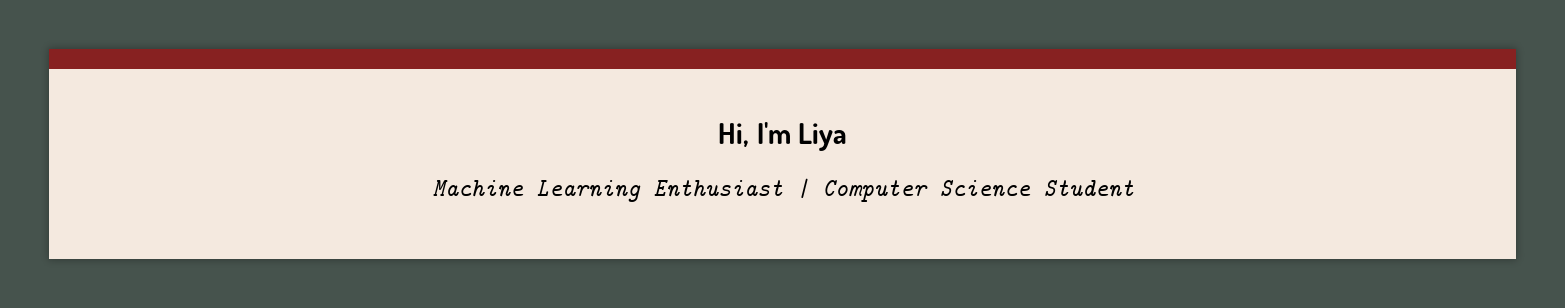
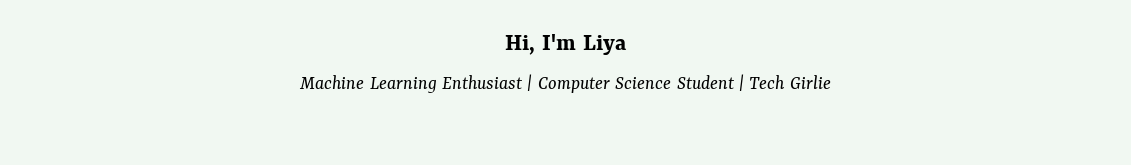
- Machine Learning Enthusiast | Computer Science Student
+ Machine Learning Enthusiast | Computer Science Student | Tech Girlie

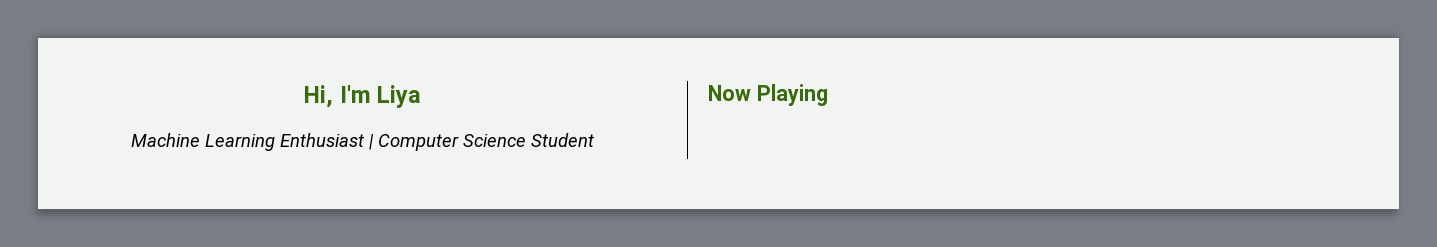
- Machine Learning Enthusiast | Computer Science Student | Tech Girlie
+ Machine Learning Enthusiast | Computer Science Student
+ Now Playing

